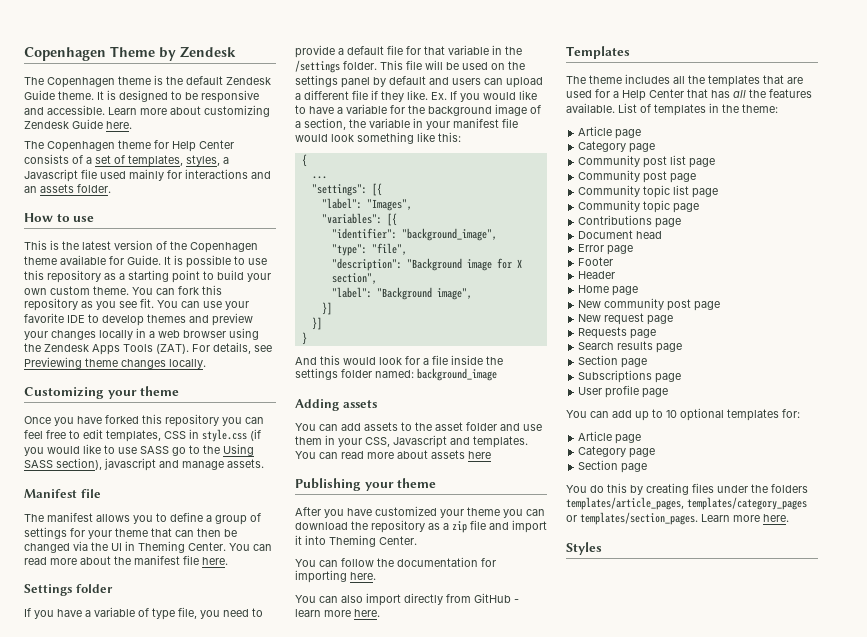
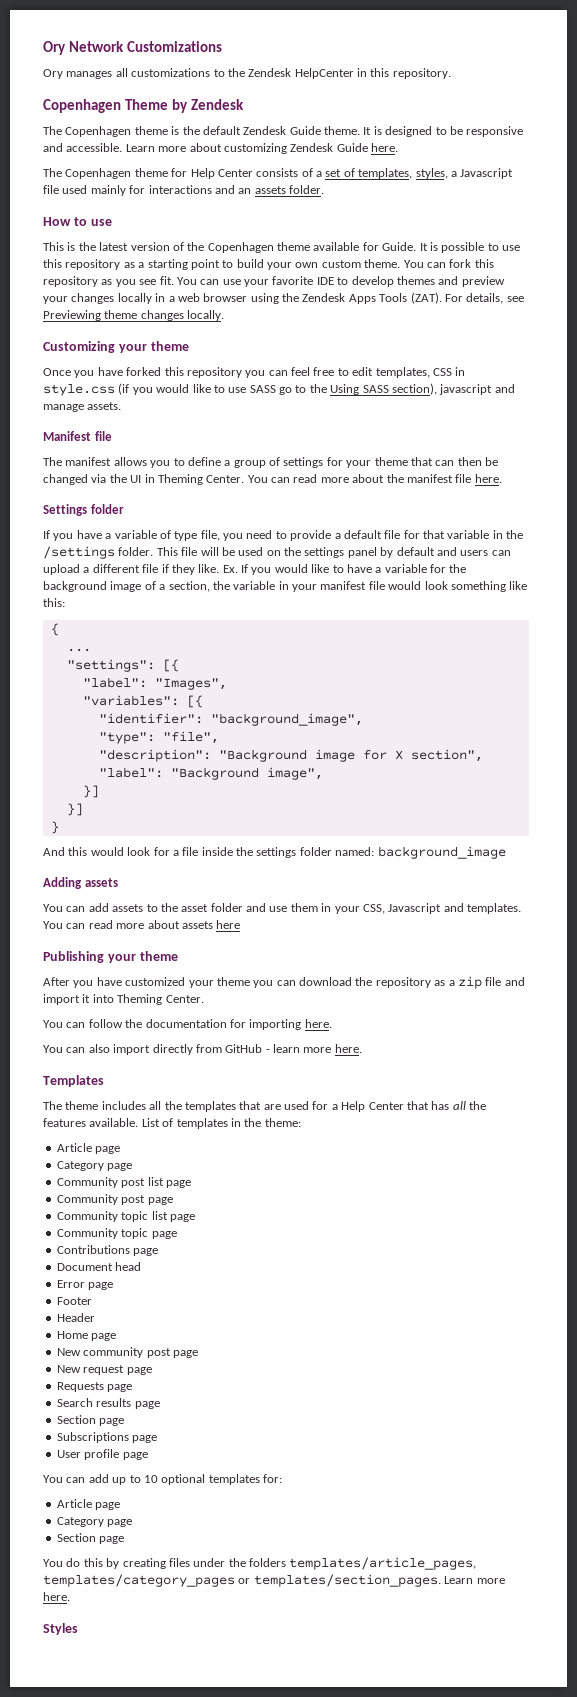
+ Ory Network Customizations
+ Ory manages all customizations to the Zendesk HelpCenter in this repository.

